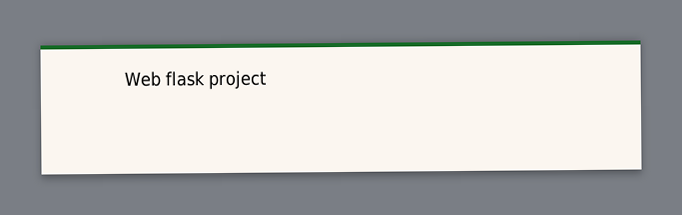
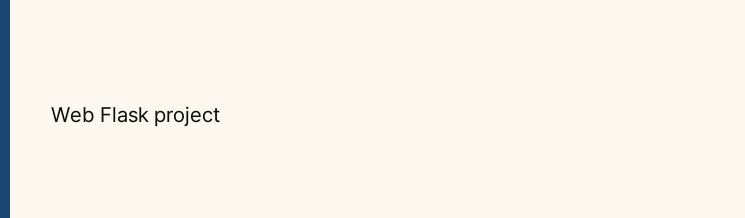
- Web flask project
+ Web Flask project

